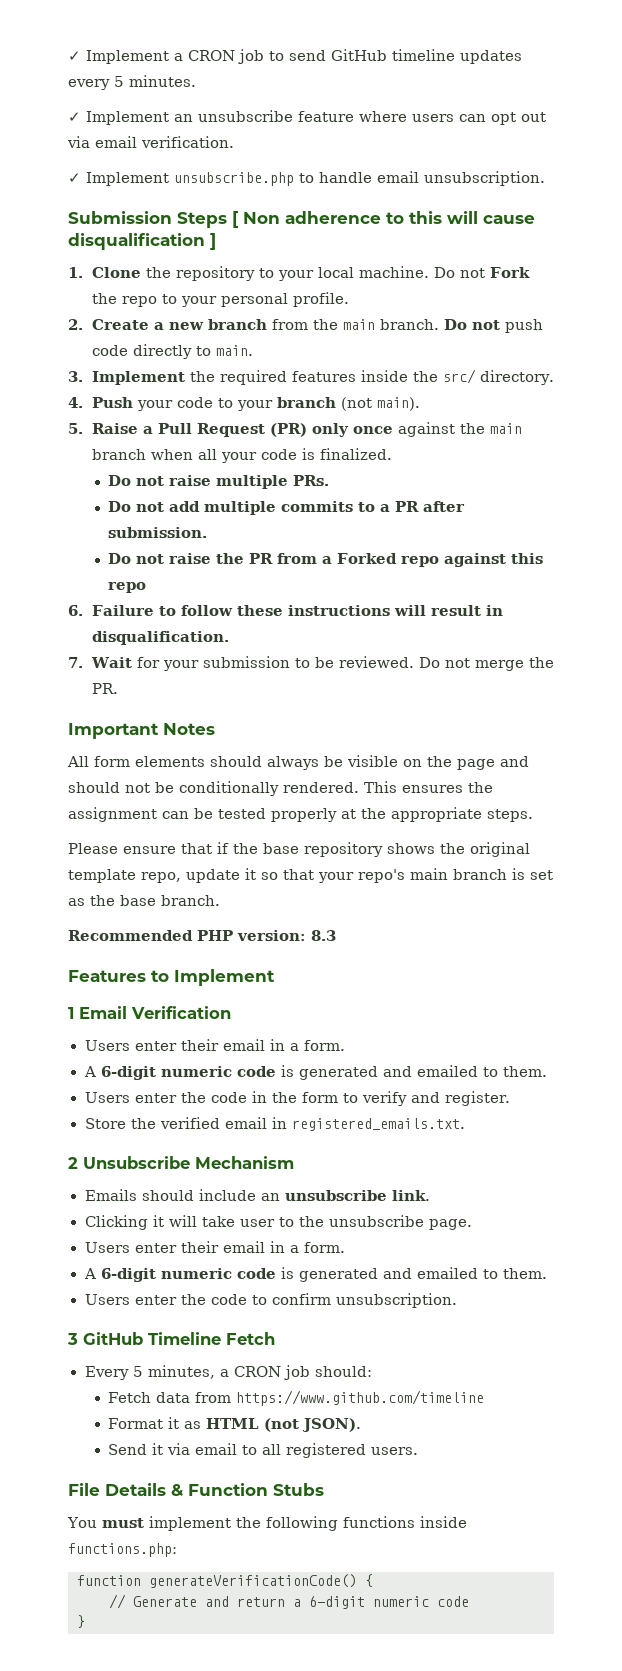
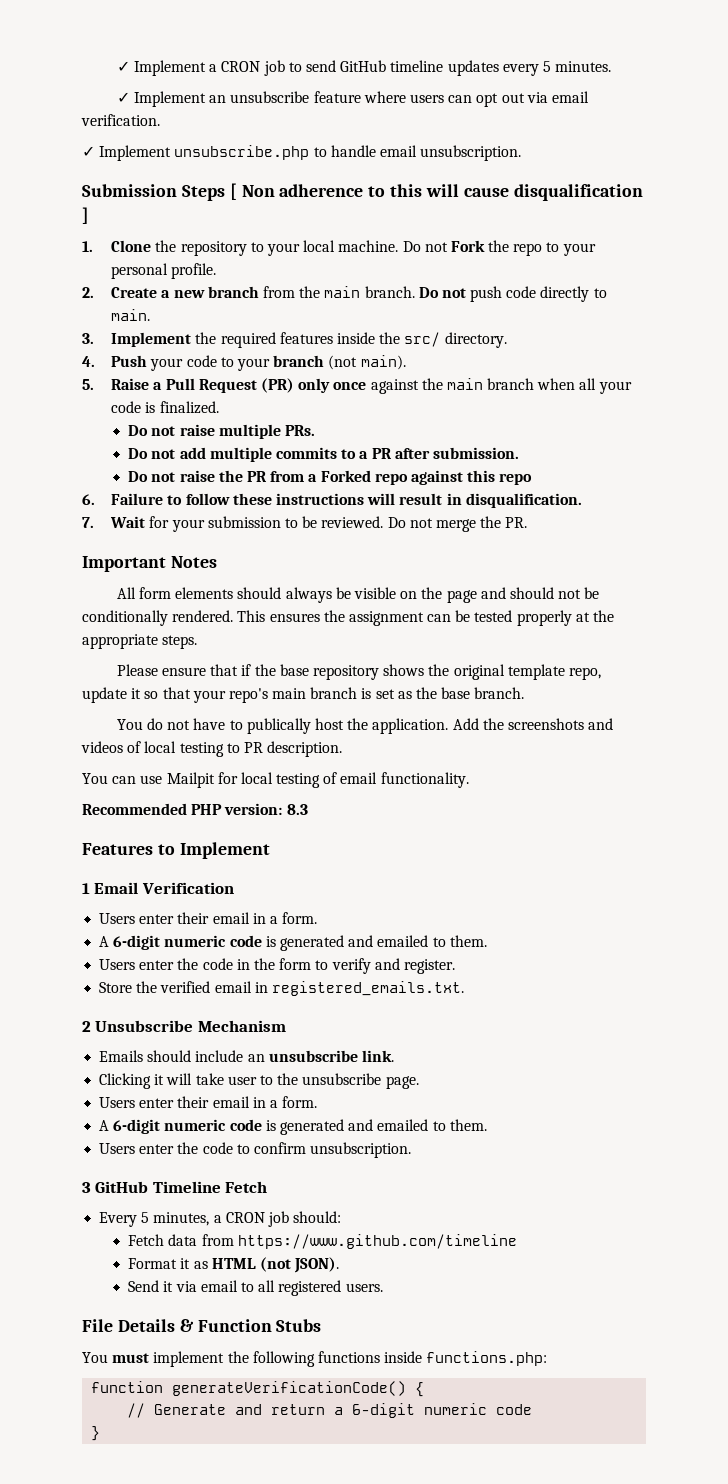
+ You do not have to publically host the application. Add the screenshots and videos of local testing to PR description.
+ You can use Mailpit for local testing of email functionality.

